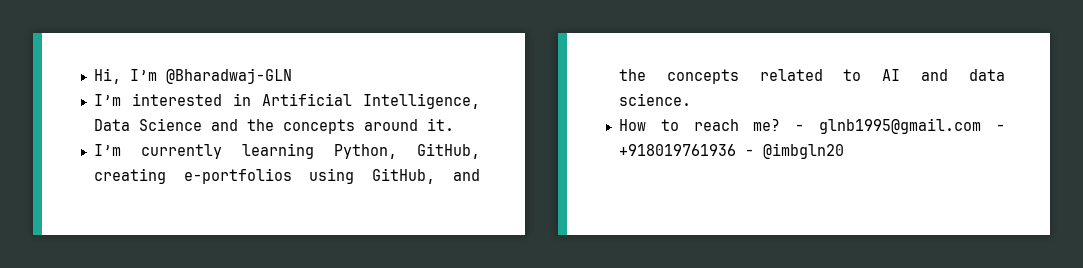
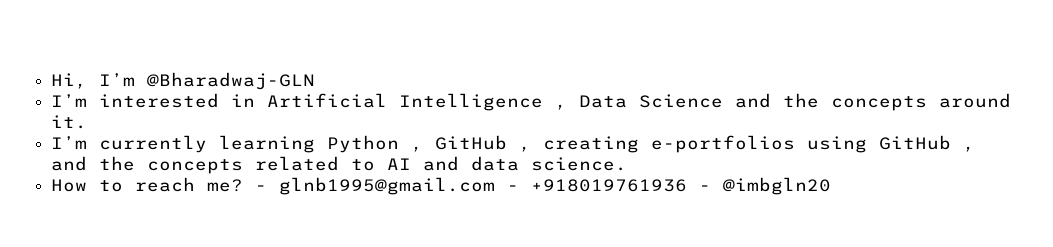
- I’m interested in Artificial Intelligence, Data Science and the concepts around it.
+ I’m interested in Artificial Intelligence , Data Science and the concepts around it.
- I’m currently learning Python, GitHub, creating e-portfolios using GitHub, and the concepts related to AI and data science.
+ I’m currently learning Python , GitHub , creating e-portfolios using GitHub , and the concepts related to AI and data science.

